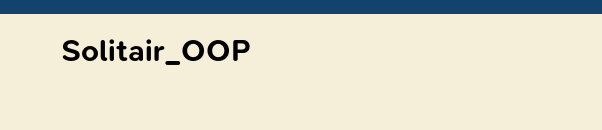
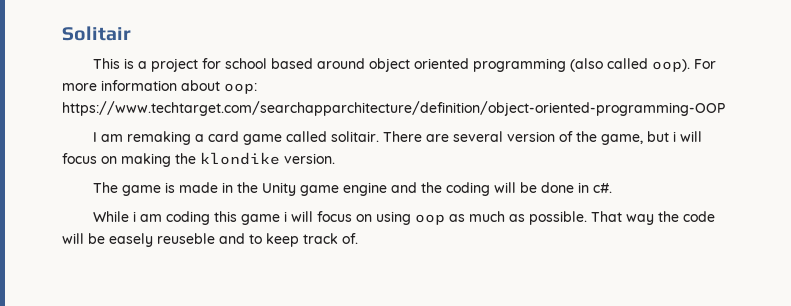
- Solitair_OOP
+ Solitair
+ This is a project for school based around object oriented programming (also called oop). For more information about oop: https://www.techtarget.com/searchapparchitecture/definition/object-oriented-programming-OOP
+ I am remaking a card game called solitair. There are several version of the game, but i will focus on making the klondike version.
+ The game is made in the Unity game engine and the coding will be done in c#.
+ While i am coding this game i will focus on using oop as much as possible. That way the code will be easely reuseble and to keep track of.

